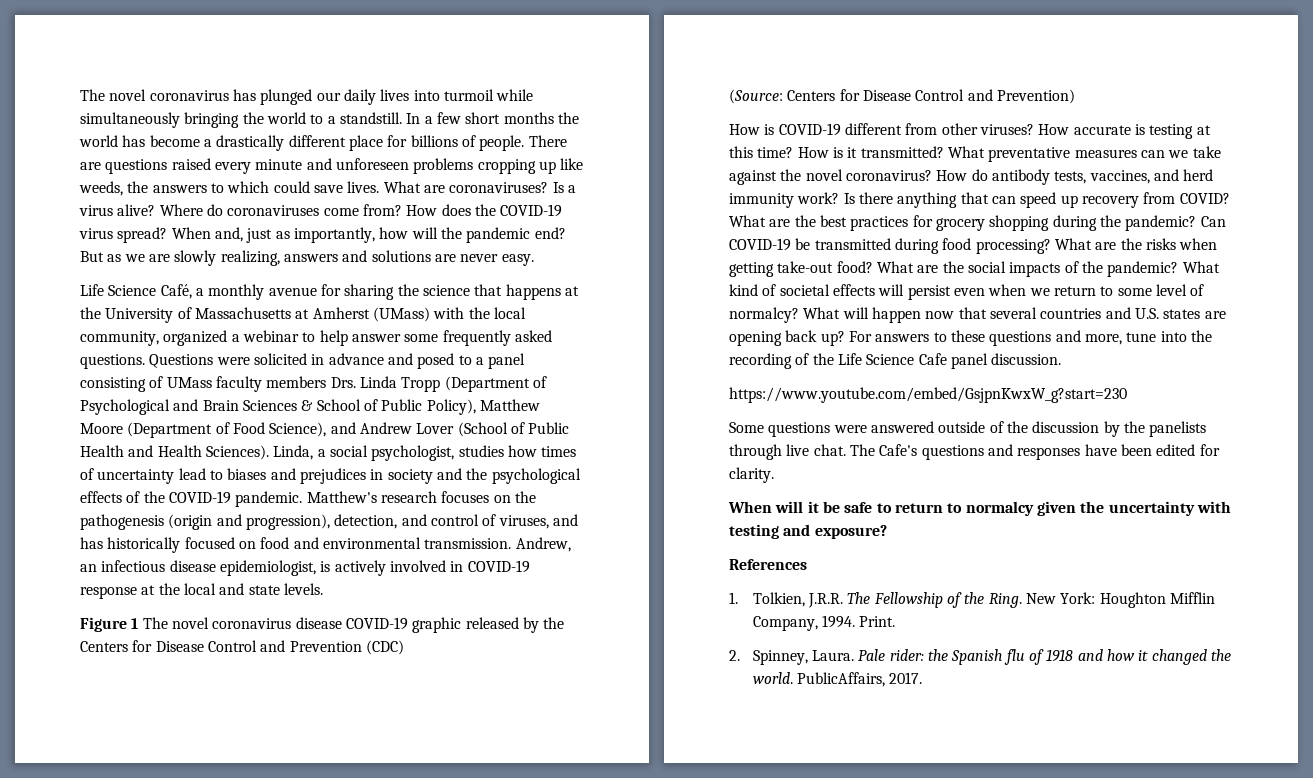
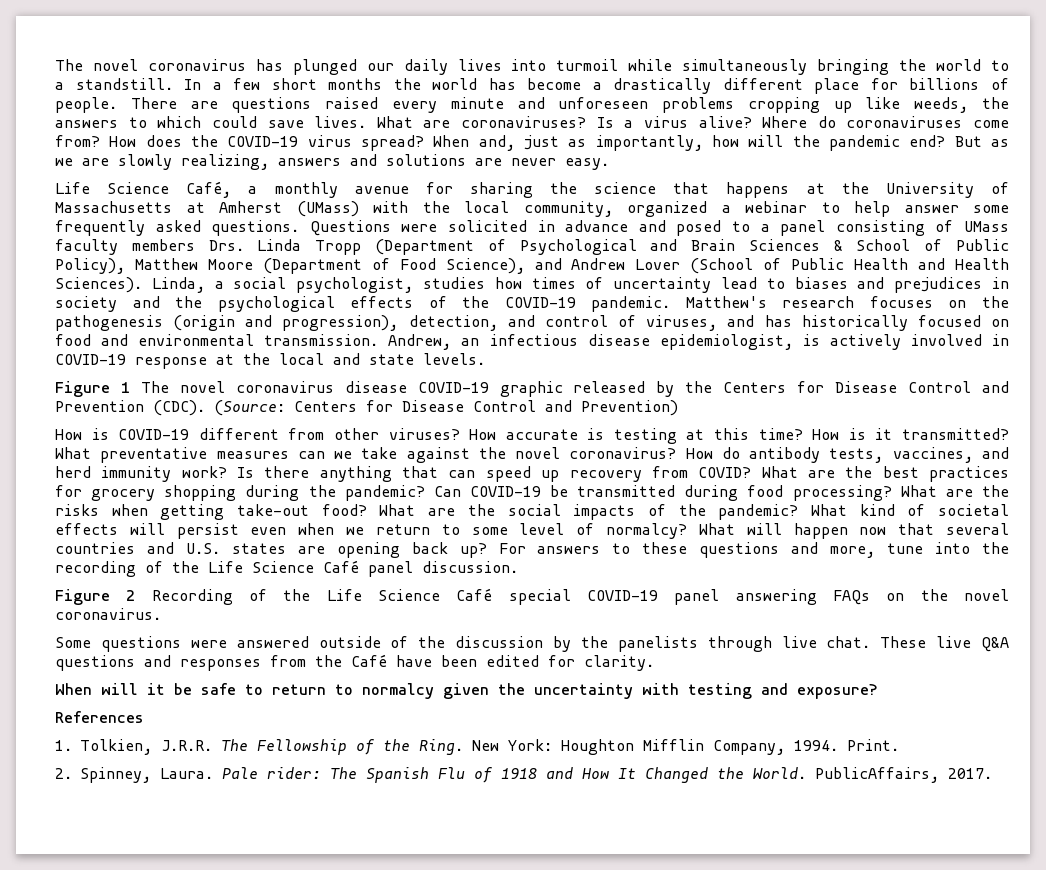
- Figure 1 The novel coronavirus disease COVID-19 graphic released by the Centers for Disease Control and Prevention (CDC)
- (Source: Centers for Disease Control and Prevention)
+ Figure 1 The novel coronavirus disease COVID-19 graphic released by the Centers for Disease Control and Prevention (CDC). (Source: Centers for Disease Control and Prevention)
- For answers to these questions and more, tune into the recording of the Life Science Cafe panel discussion.
+ For answers to these questions and more, tune into the recording of the Life Science Café panel discussion.
- https://www.youtube.com/embed/GsjpnKwxW_g?start=230
+ Figure 2 Recording of the Life Science Café special COVID-19 panel answering FAQs on the novel coronavirus.
- The Cafe's questions and responses have been edited for clarity.
+ These live Q&A questions and responses from the Café have been edited for clarity.
- Pale rider: the Spanish flu of 1918 and how it changed the world.
+ Pale rider: The Spanish Flu of 1918 and How It Changed the World.

